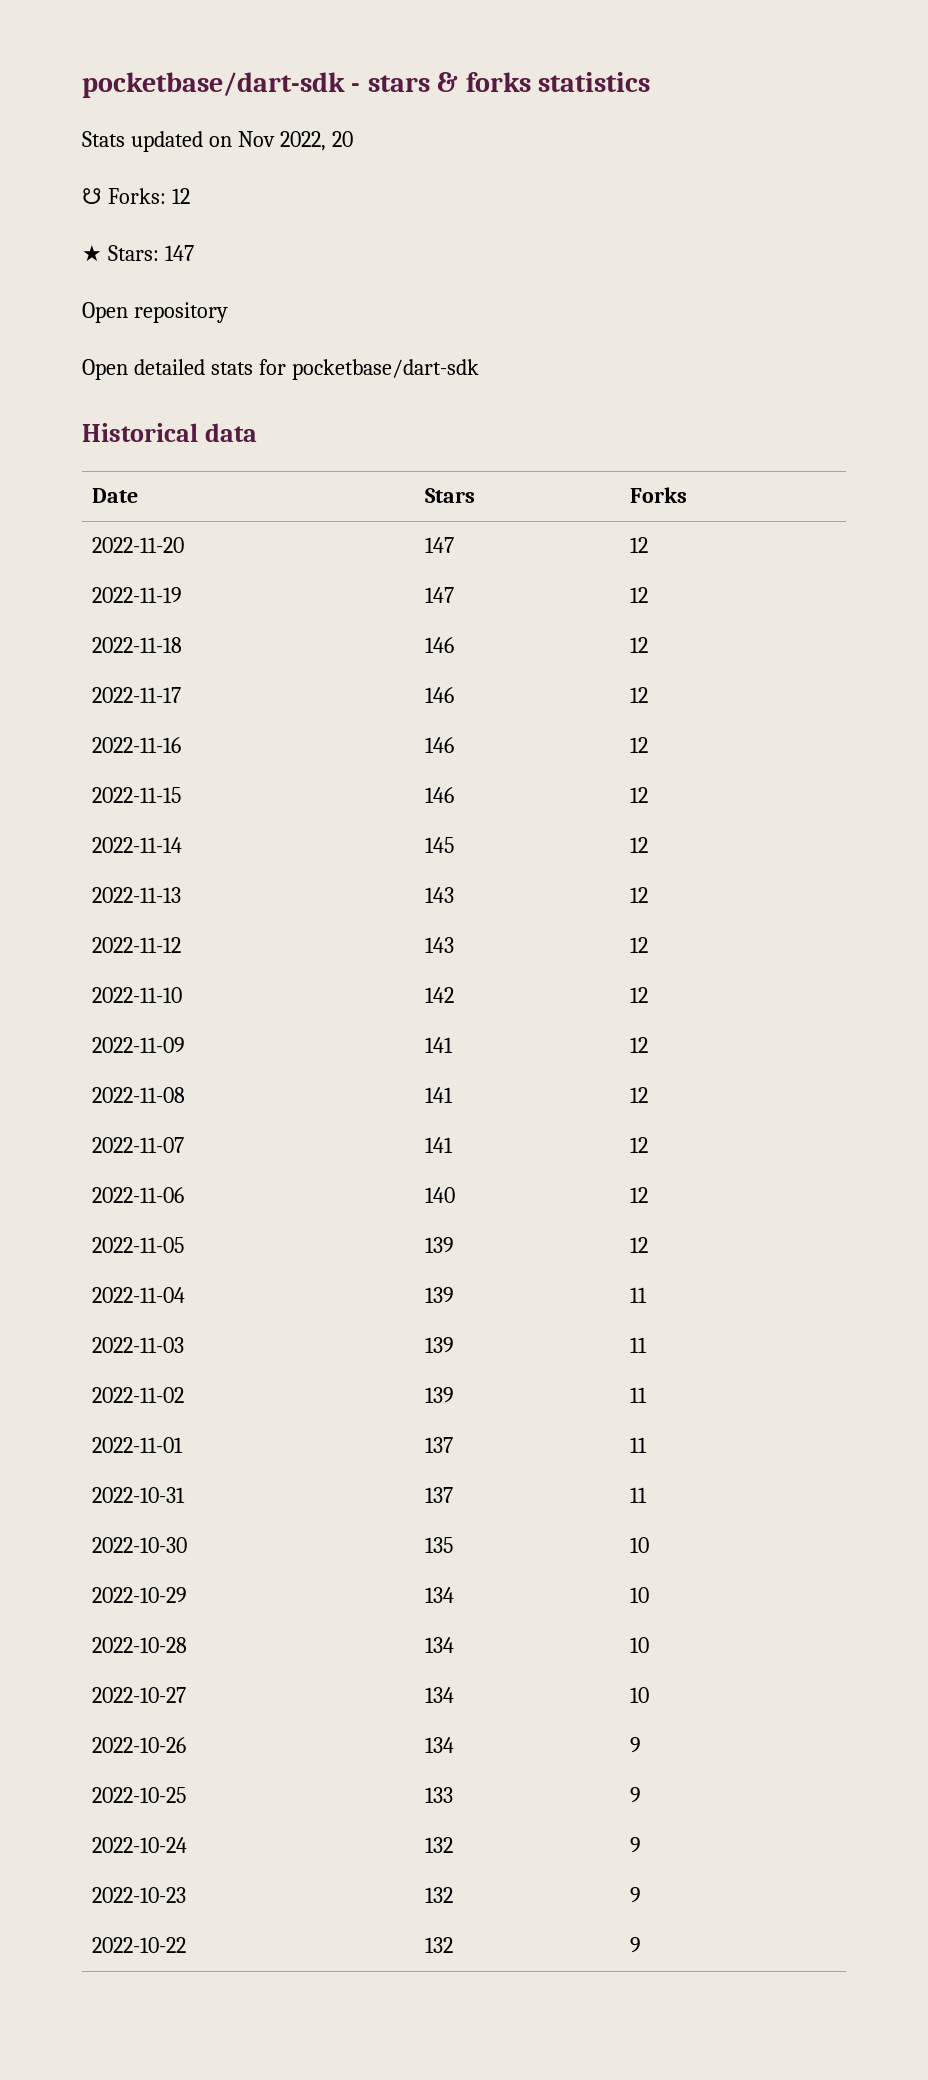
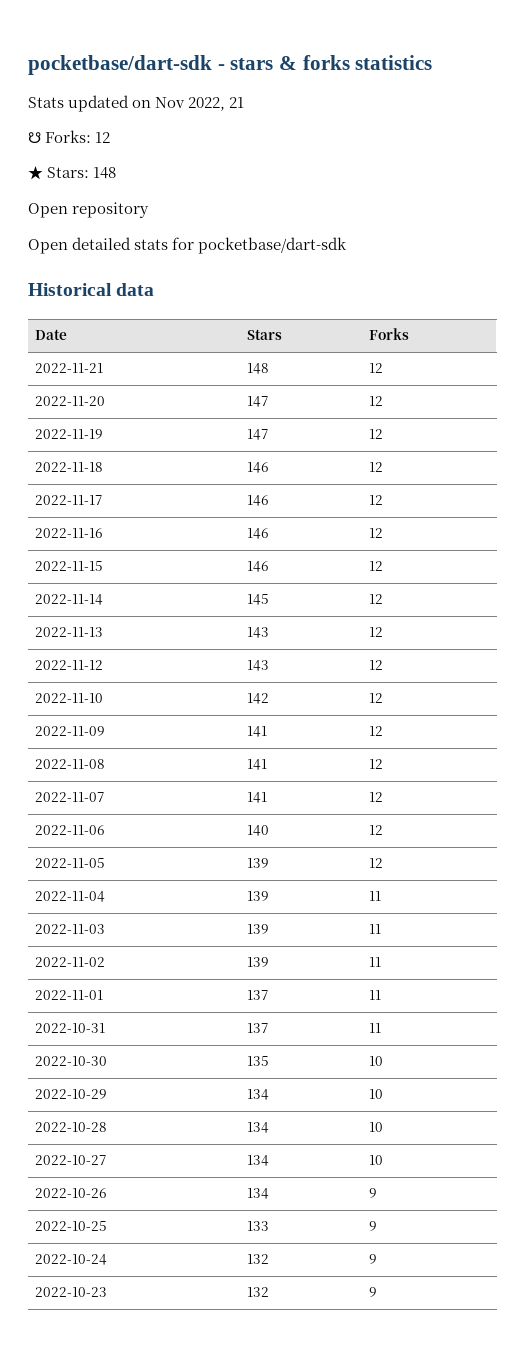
- Stats updated on Nov 2022, 20
+ Stats updated on Nov 2022, 21
- ★ Stars: 147
+ ★ Stars: 148
+ 2022-11-21 | 148 | 12
- 2022-10-22 | 132 | 9

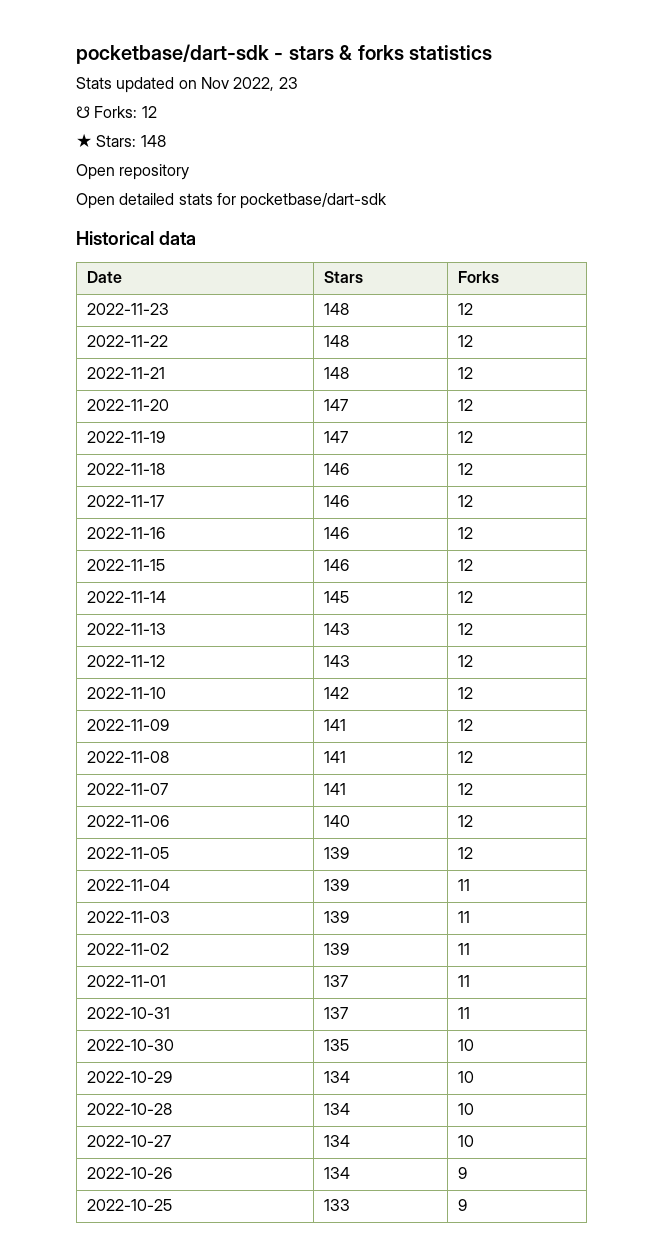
- Stats updated on Nov 2022, 21
+ Stats updated on Nov 2022, 23
+ 2022-11-23 | 148 | 12
+ 2022-11-22 | 148 | 12
- 2022-10-24 | 132 | 9
- 2022-10-23 | 132 | 9

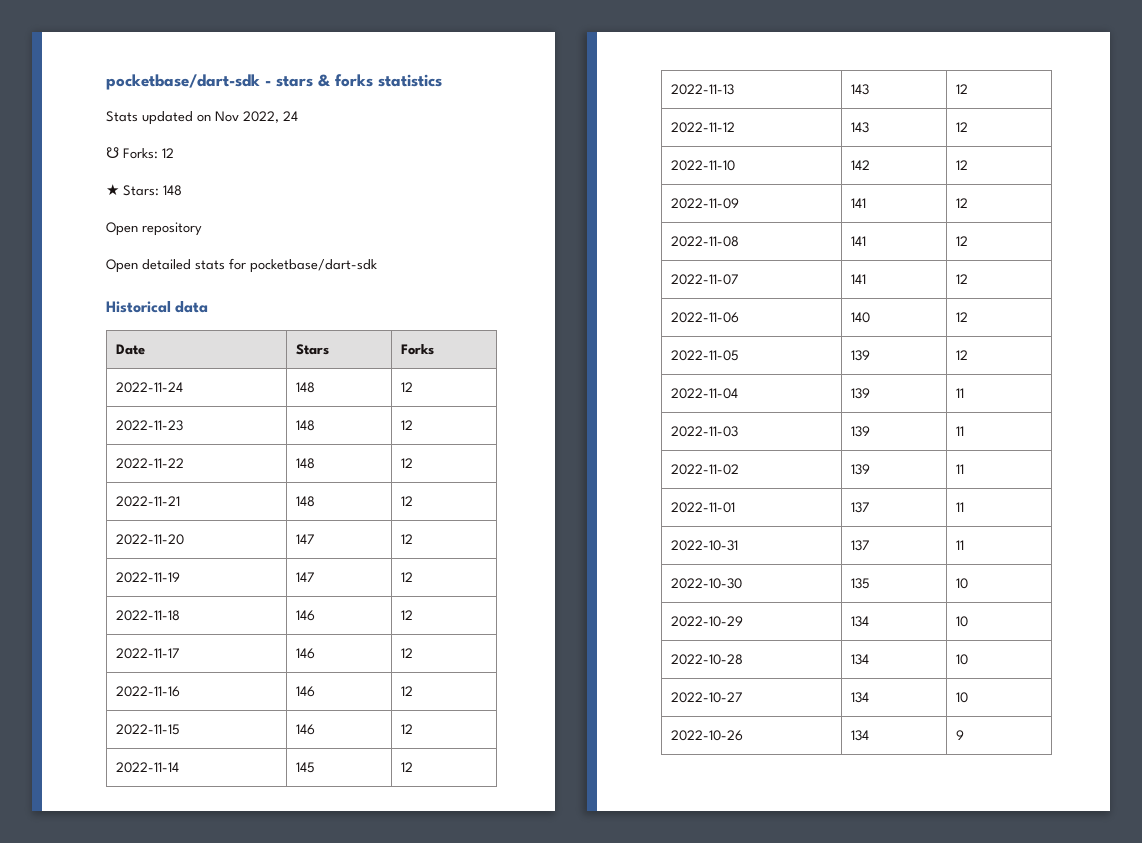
- Stats updated on Nov 2022, 23
+ Stats updated on Nov 2022, 24
+ 2022-11-24 | 148 | 12
- 2022-10-25 | 133 | 9

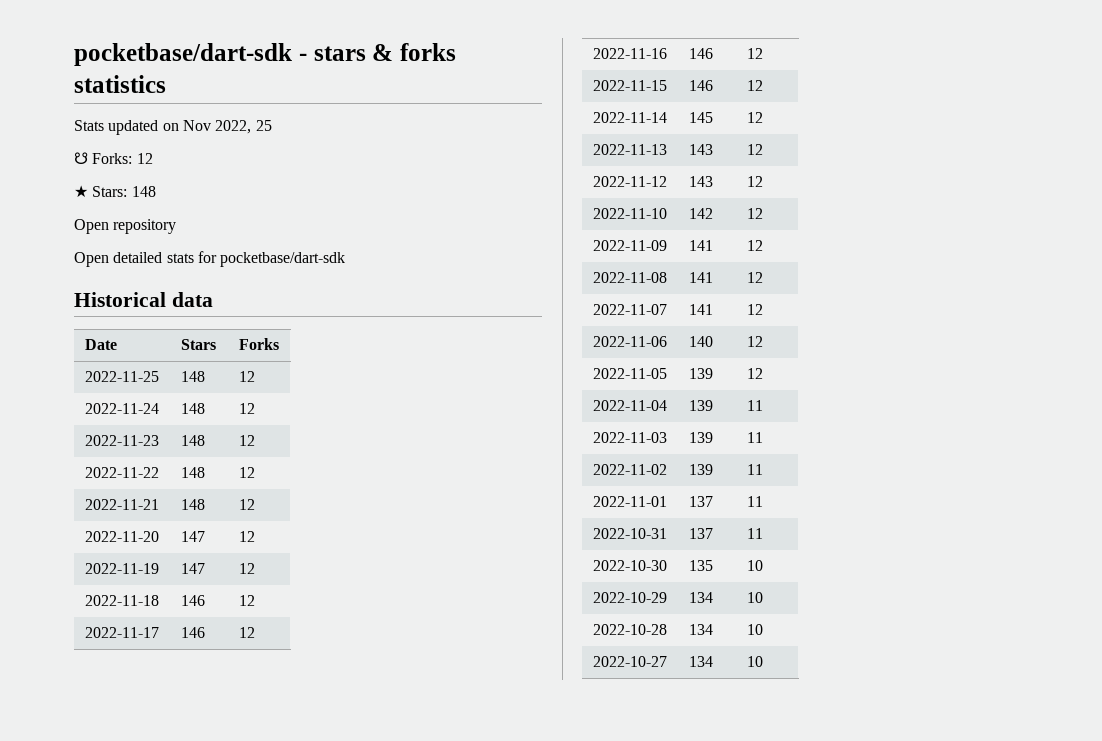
- Stats updated on Nov 2022, 24
+ Stats updated on Nov 2022, 25
+ 2022-11-25 | 148 | 12
- 2022-10-26 | 134 | 9

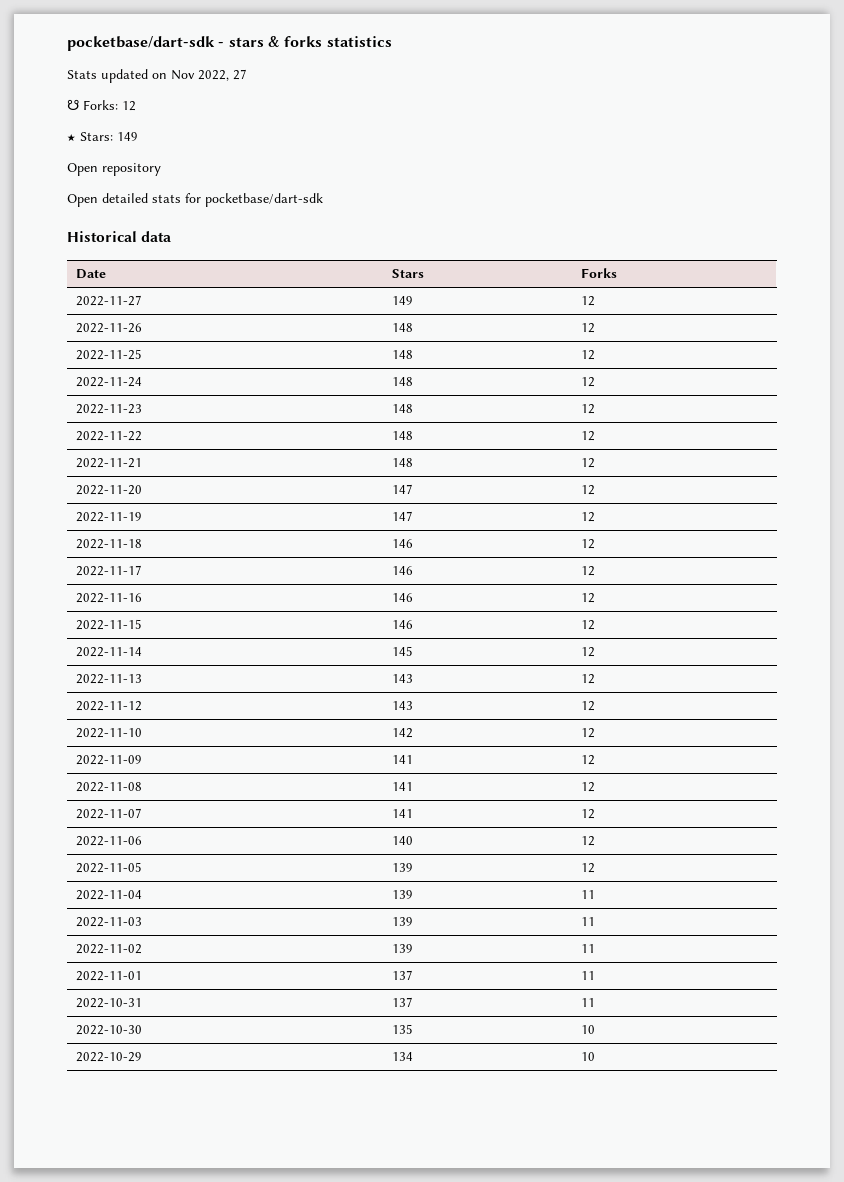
- Stats updated on Nov 2022, 25
+ Stats updated on Nov 2022, 27
- ★ Stars: 148
+ ★ Stars: 149
+ 2022-11-27 | 149 | 12
+ 2022-11-26 | 148 | 12
- 2022-10-28 | 134 | 10
- 2022-10-27 | 134 | 10

